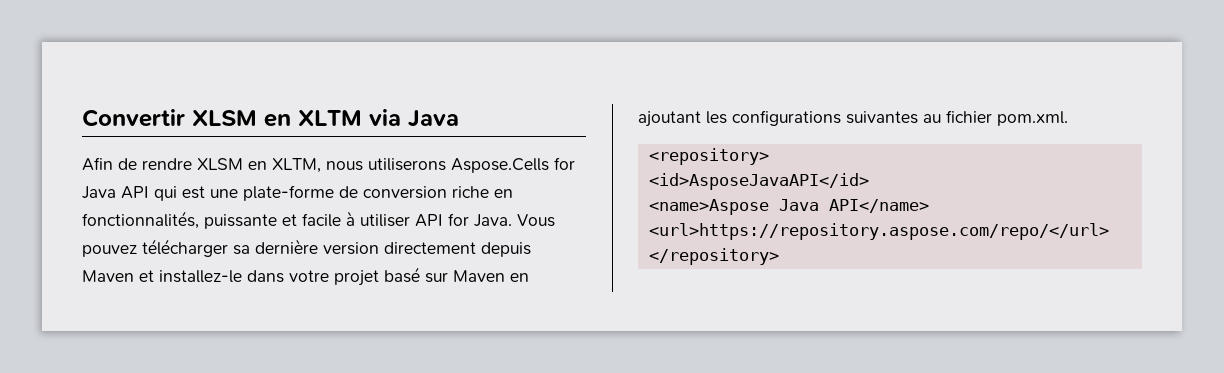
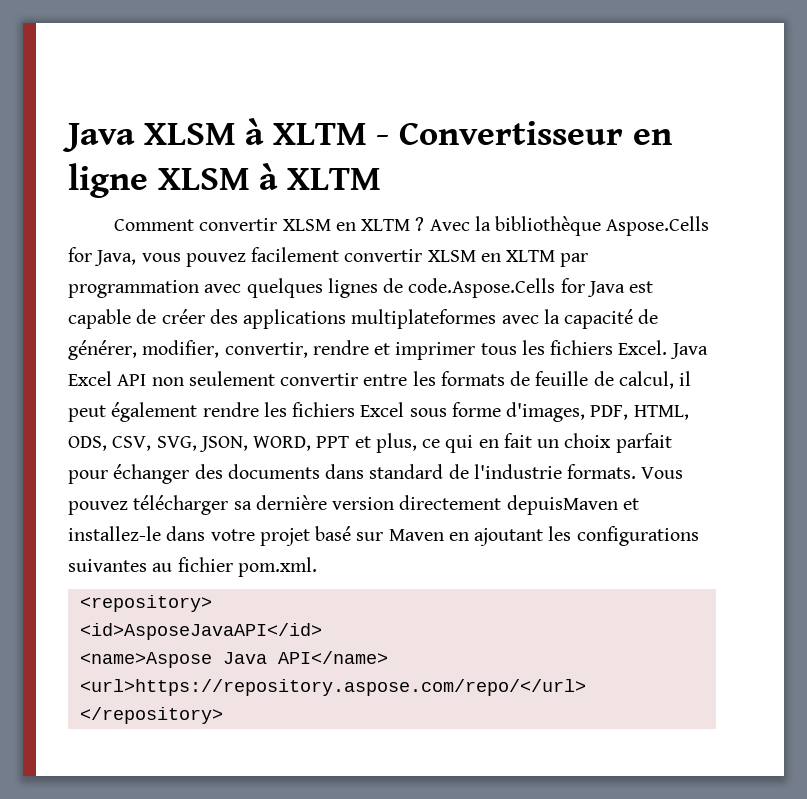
- Convertir XLSM en XLTM via Java
- Afin de rendre XLSM en XLTM, nous utiliserons Aspose.Cells for Java API qui est une plate-forme de conversion riche en fonctionnalités, puissante et facile à utiliser API for Java.
+ Java XLSM à XLTM - Convertisseur en ligne XLSM à XLTM
+ Comment convertir XLSM en XLTM ? Avec la bibliothèque Aspose.Cells for Java, vous pouvez facilement convertir XLSM en XLTM par programmation avec quelques lignes de code.Aspose.Cells for Java est capable de créer des applications multiplateformes avec la capacité de générer, modifier, convertir, rendre et imprimer tous les fichiers Excel. Java Excel API non seulement convertir entre les formats de feuille de calcul, il peut également rendre les fichiers Excel sous forme d'images, PDF, HTML, ODS, CSV, SVG, JSON, WORD, PPT et plus, ce qui en fait un choix parfait pour échanger des documents dans standard de l'industrie formats.
- Vous pouvez télécharger sa dernière version directement depuis Maven et installez-le dans votre projet basé sur Maven en ajoutant les configurations suivantes au fichier pom.xml.
+ Vous pouvez télécharger sa dernière version directement depuisMaven et installez-le dans votre projet basé sur Maven en ajoutant les configurations suivantes au fichier pom.xml.

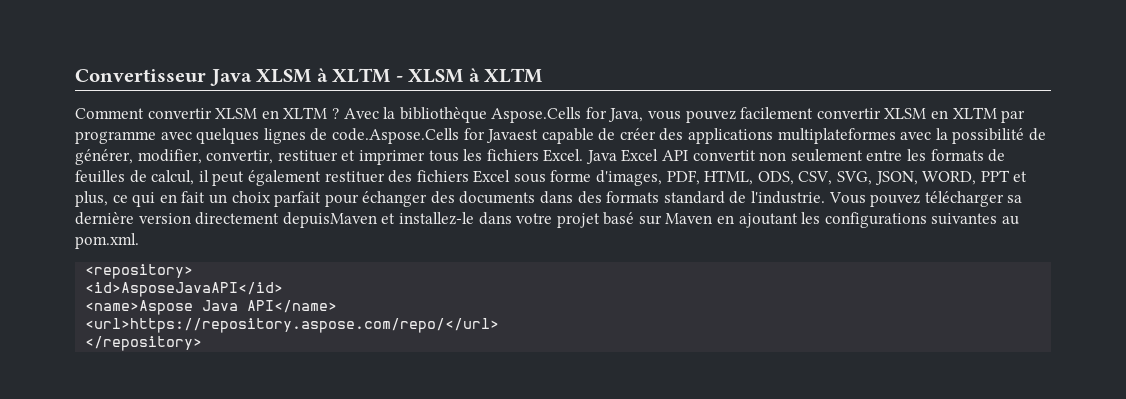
- Java XLSM à XLTM - Convertisseur en ligne XLSM à XLTM
+ Convertisseur Java XLSM à XLTM - XLSM à XLTM
- Avec la bibliothèque Aspose.Cells for Java, vous pouvez facilement convertir XLSM en XLTM par programmation avec quelques lignes de code.Aspose.Cells for Java est capable de créer des applications multiplateformes avec la capacité de générer, modifier, convertir, rendre et imprimer tous les fichiers Excel.
+ Avec la bibliothèque Aspose.Cells for Java, vous pouvez facilement convertir XLSM en XLTM par programme avec quelques lignes de code.Aspose.Cells for Javaest capable de créer des applications multiplateformes avec la possibilité de générer, modifier, convertir, restituer et imprimer tous les fichiers Excel.
- Java Excel API non seulement convertir entre les formats de feuille de calcul, il peut également rendre les fichiers Excel sous forme d'images, PDF, HTML, ODS, CSV, SVG, JSON, WORD, PPT et plus, ce qui en fait un choix parfait pour échanger des documents dans standard de l'industrie formats.
+ Java Excel API convertit non seulement entre les formats de feuilles de calcul, il peut également restituer des fichiers Excel sous forme d'images, PDF, HTML, ODS, CSV, SVG, JSON, WORD, PPT et plus, ce qui en fait un choix parfait pour échanger des documents dans des formats standard de l'industrie.
- Vous pouvez télécharger sa dernière version directement depuisMaven et installez-le dans votre projet basé sur Maven en ajoutant les configurations suivantes au fichier pom.xml.
+ Vous pouvez télécharger sa dernière version directement depuisMaven et installez-le dans votre projet basé sur Maven en ajoutant les configurations suivantes au pom.xml.

